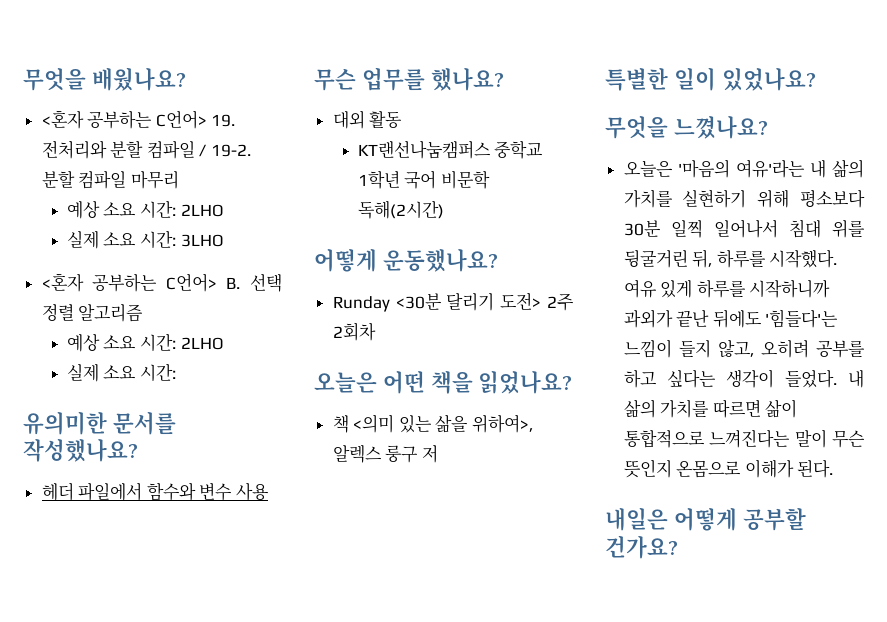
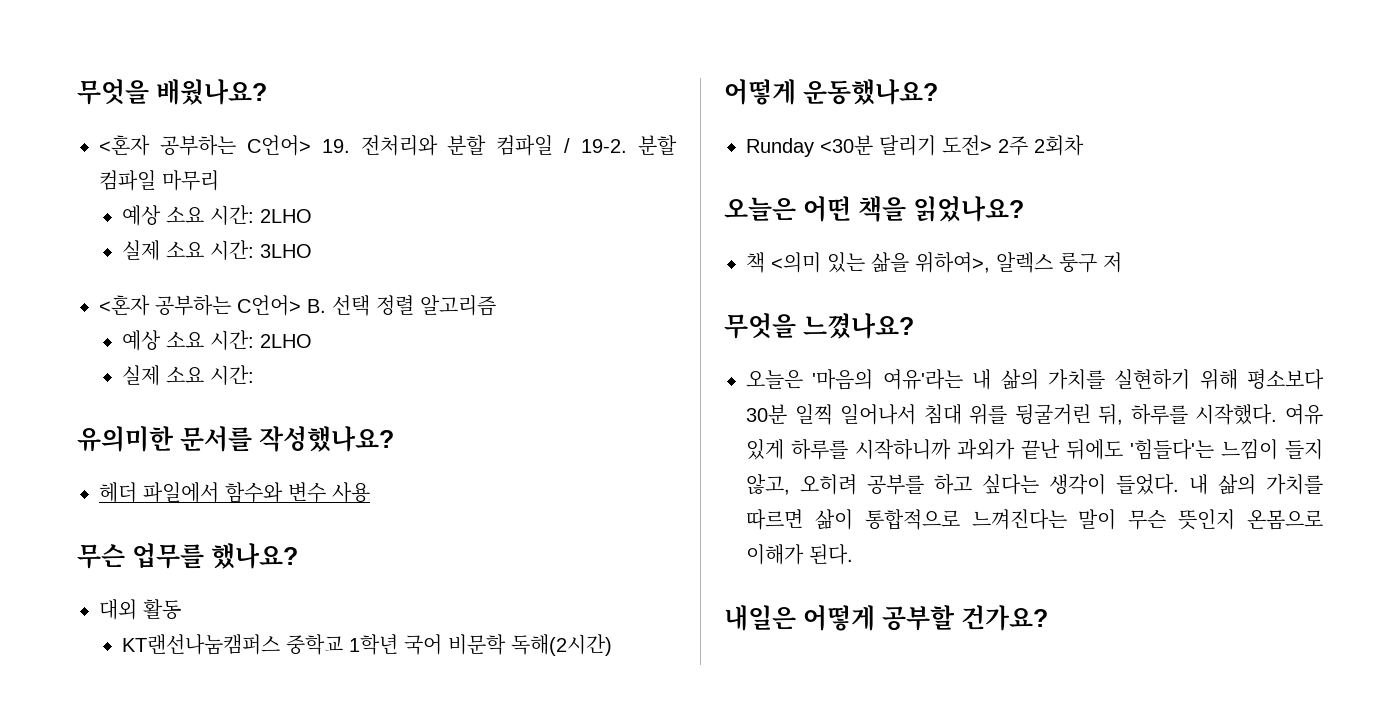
- 특별한 일이 있었나요?

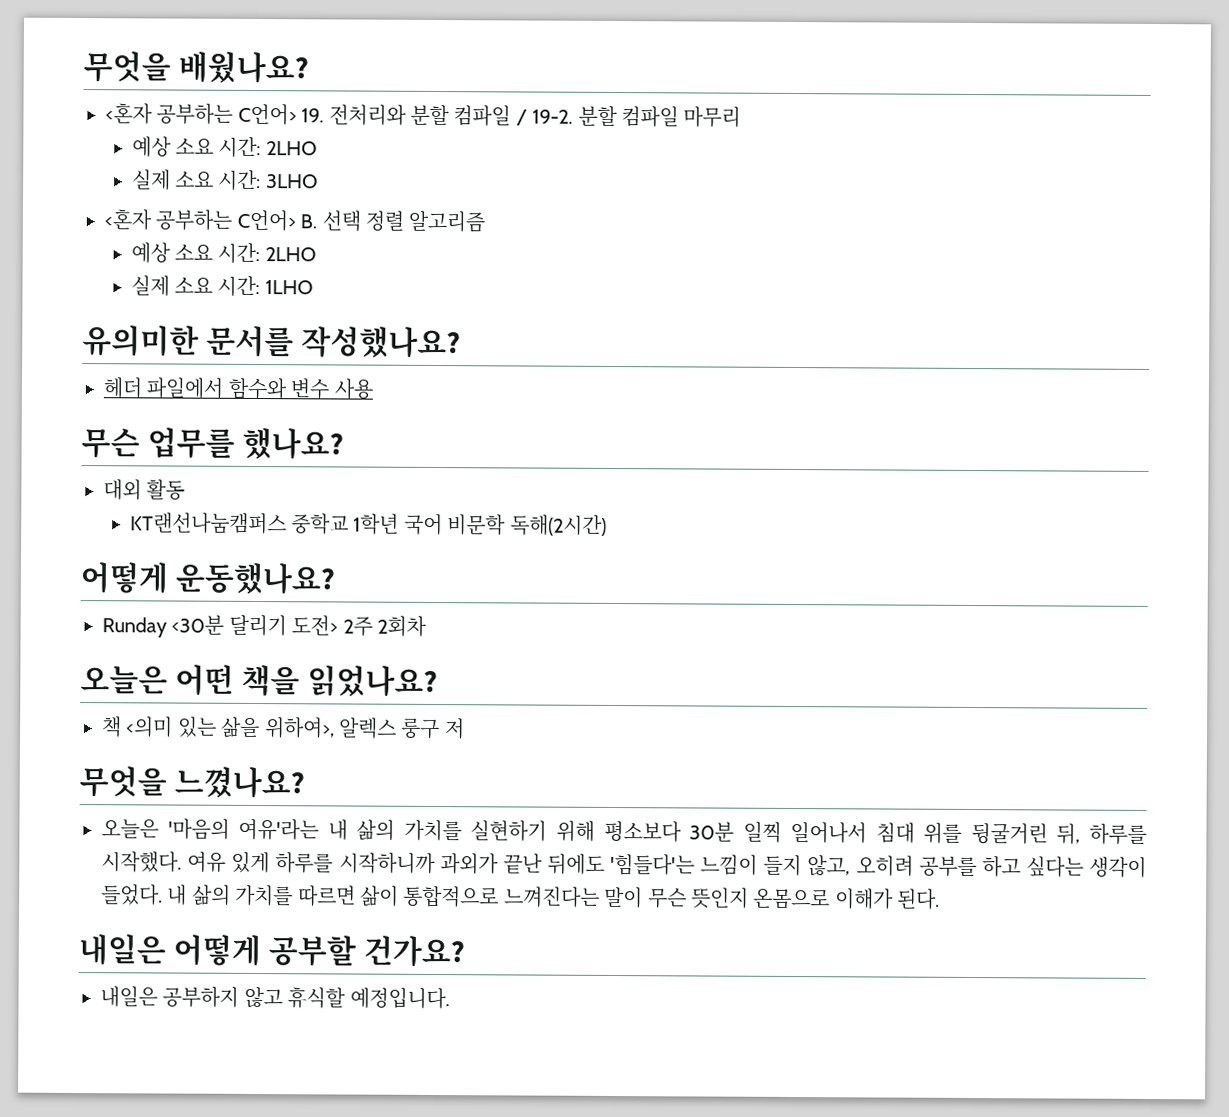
  <혼자 공부하는 C언어> B. 선택 정렬 알고리즘
  예상 소요 시간: 2LHO
- 실제 소요 시간:
+ 실제 소요 시간: 1LHO
+ 내일은 공부하지 않고 휴식할 예정입니다.

